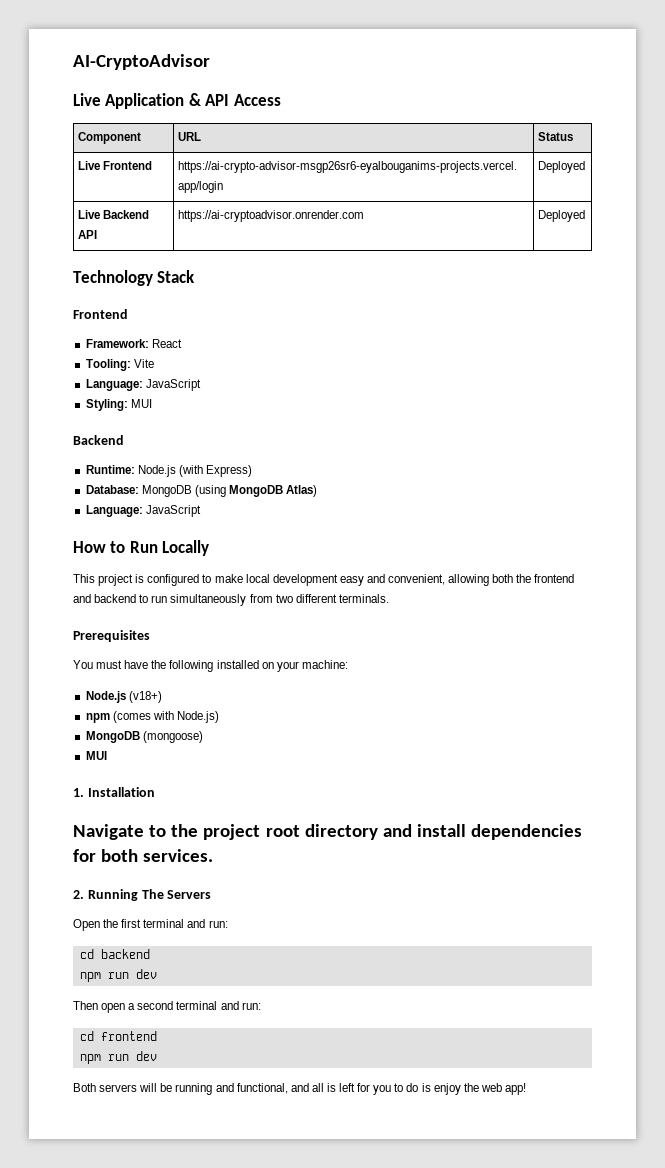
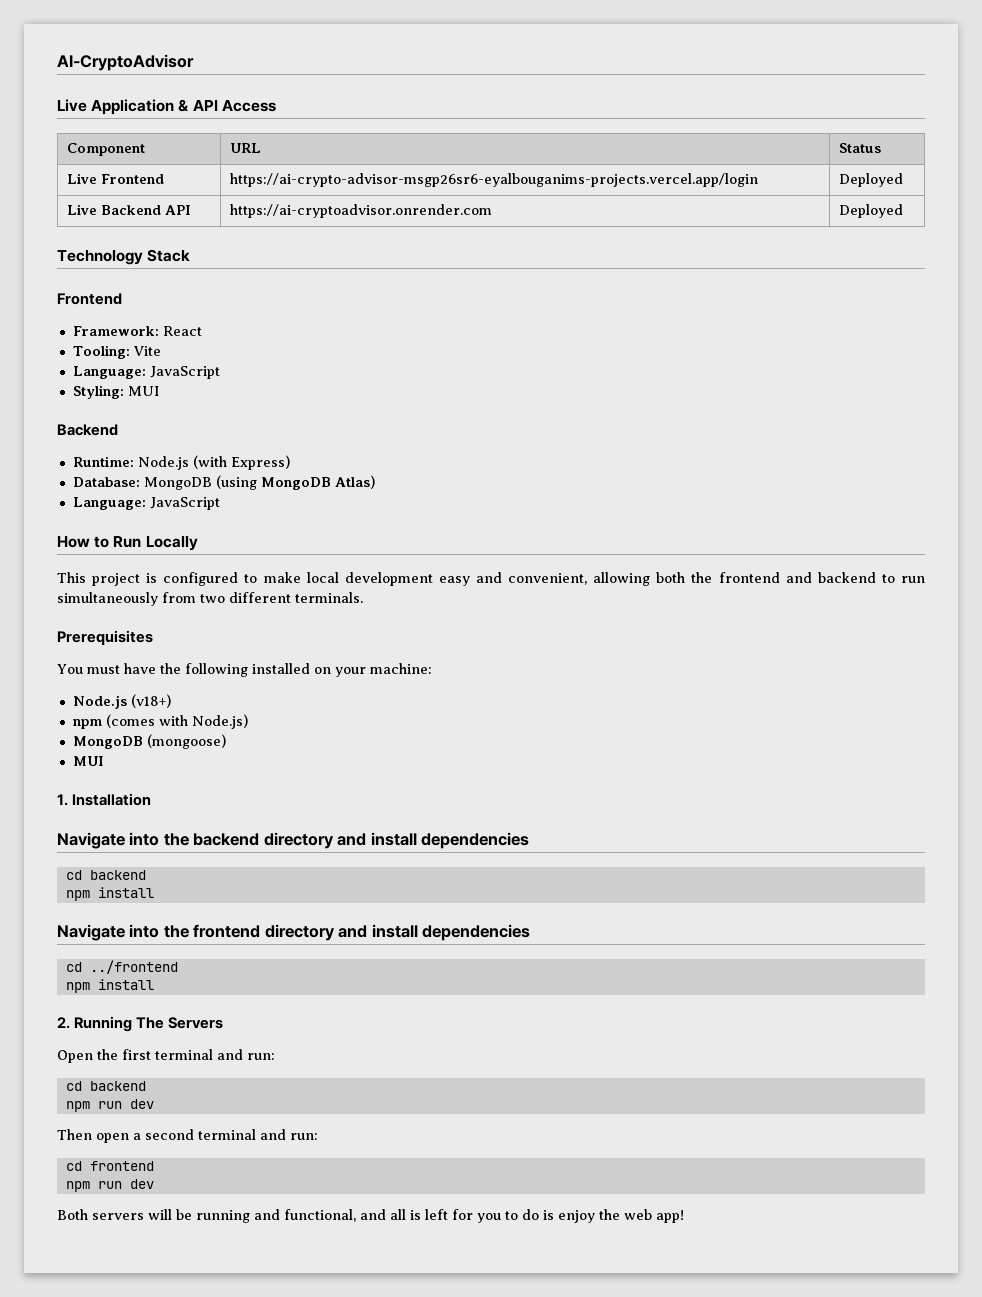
- Navigate to the project root directory and install dependencies for both services.
+ Navigate into the backend directory and install dependencies
+ cd backend
+ npm install
+ Navigate into the frontend directory and install dependencies
+ cd ../frontend
+ npm install

